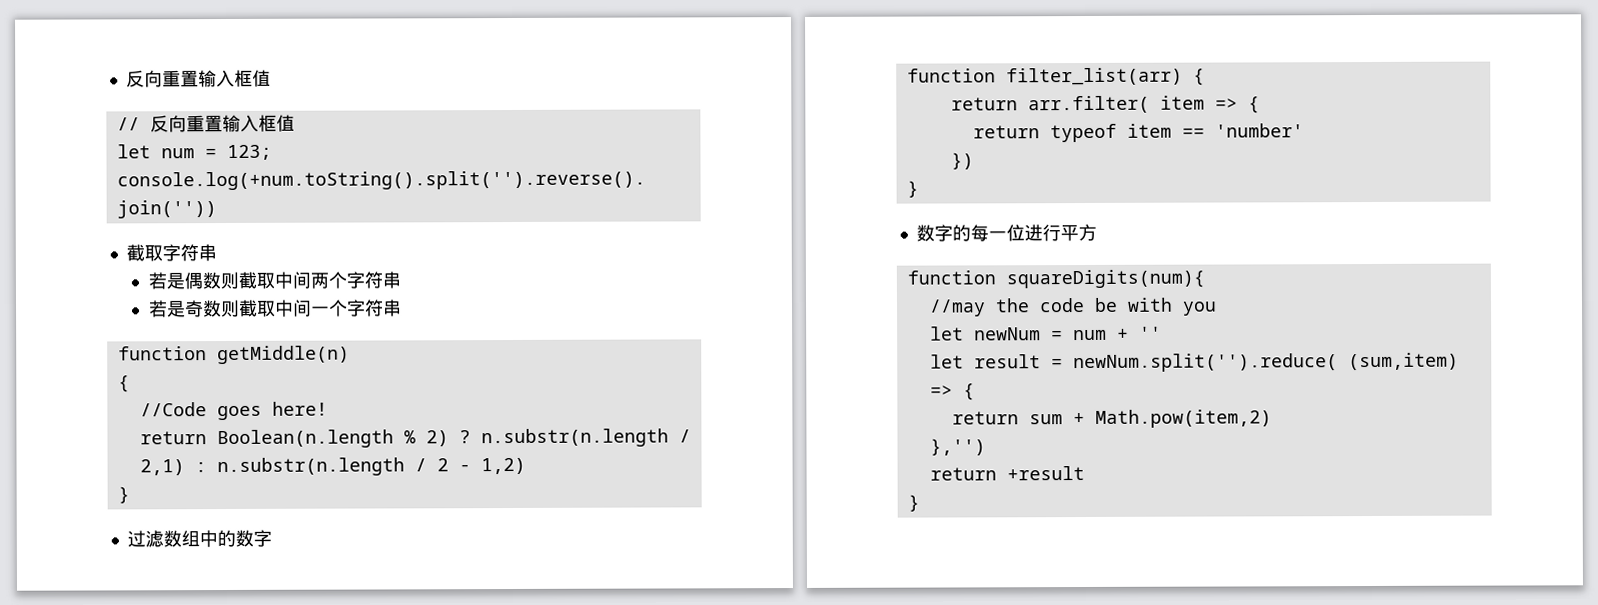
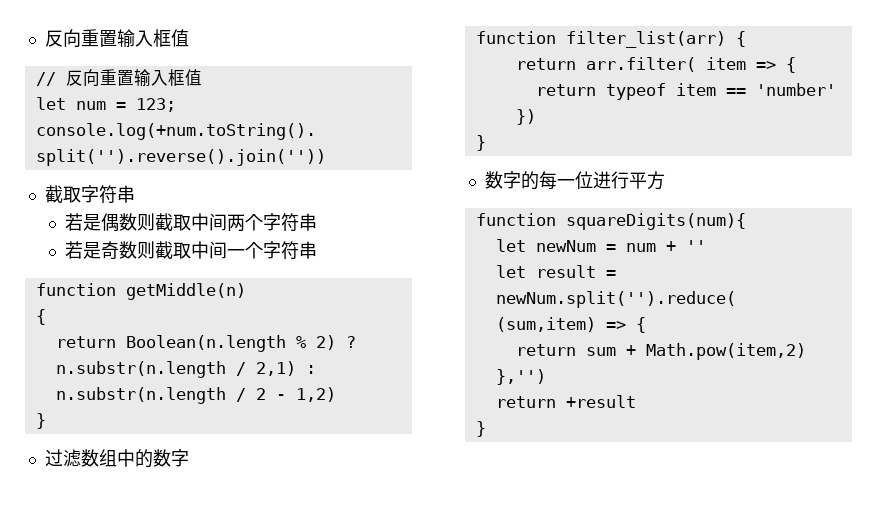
- //Code goes here!
- //may the code be with you

